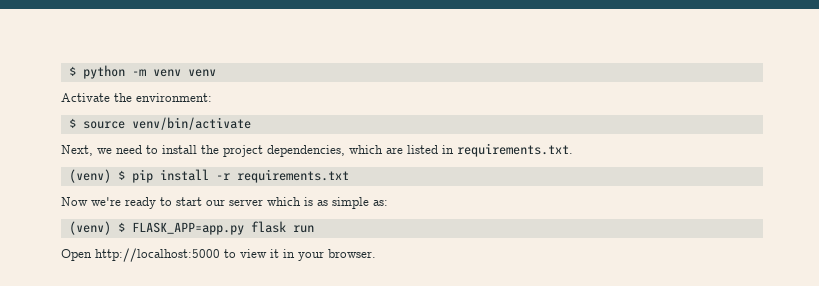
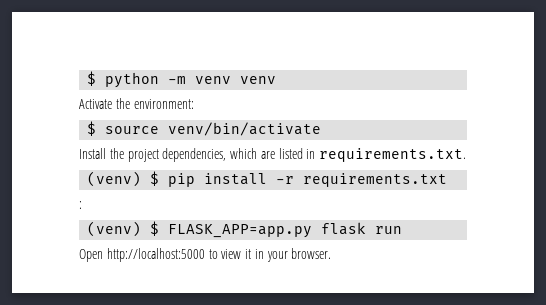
- Next, we need to install the project dependencies, which are listed in requirements.txt.
+ Install the project dependencies, which are listed in requirements.txt.
- Now we're ready to start our server which is as simple as:
+ :

